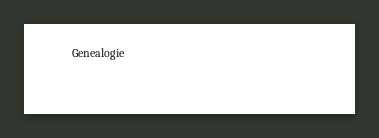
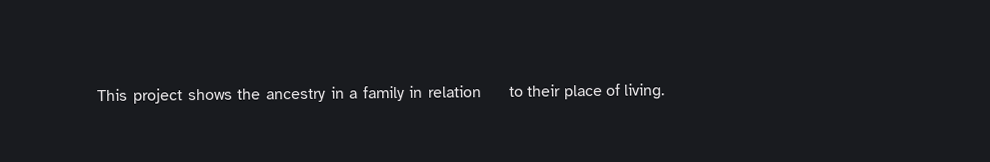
- Genealogie
+ This project shows the ancestry in a family in relation to their place of living.

